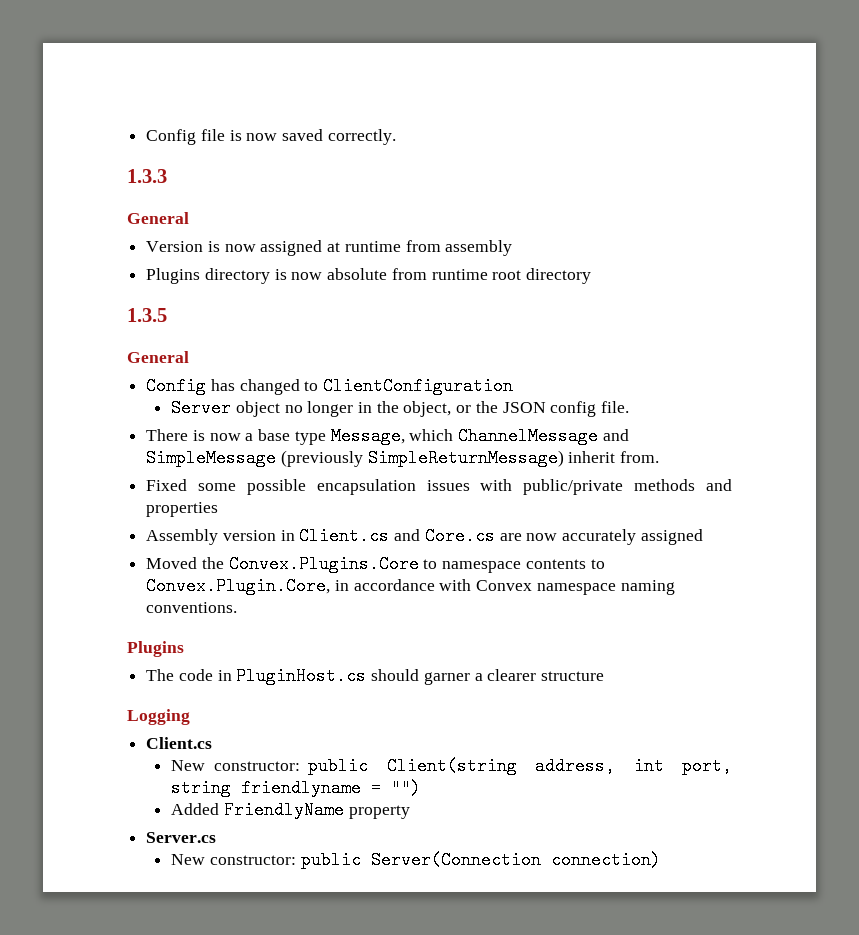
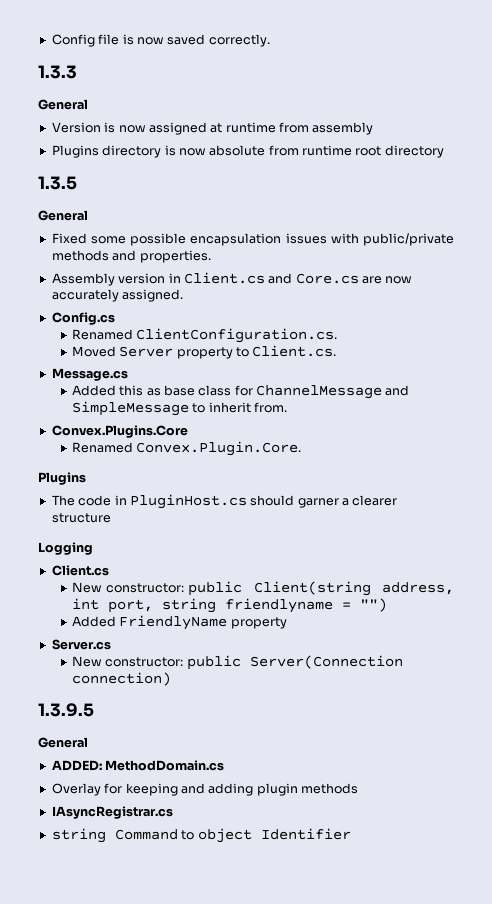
- Config has changed to ClientConfiguration
- Server object no longer in the object, or the JSON config file.
- There is now a base type Message, which ChannelMessage and SimpleMessage (previously SimpleReturnMessage) inherit from.
- Fixed some possible encapsulation issues with public/private methods and properties
+ Fixed some possible encapsulation issues with public/private methods and properties.
- Assembly version in Client.cs and Core.cs are now accurately assigned
- Moved the Convex.Plugins.Core to namespace contents to Convex.Plugin.Core, in accordance with Convex namespace naming conventions.
+ Assembly version in Client.cs and Core.cs are now accurately assigned.
+ Config.cs
+ Renamed ClientConfiguration.cs.
+ Moved Server property to Client.cs.
+ Message.cs
+ Added this as base class for ChannelMessage and SimpleMessage to inherit from.
+ Convex.Plugins.Core
+ Renamed Convex.Plugin.Core.
+ 1.3.9.5
+ General
+ ADDED: MethodDomain.cs
+ Overlay for keeping and adding plugin methods
+ IAsyncRegistrar.cs
+ string Command to object Identifier

